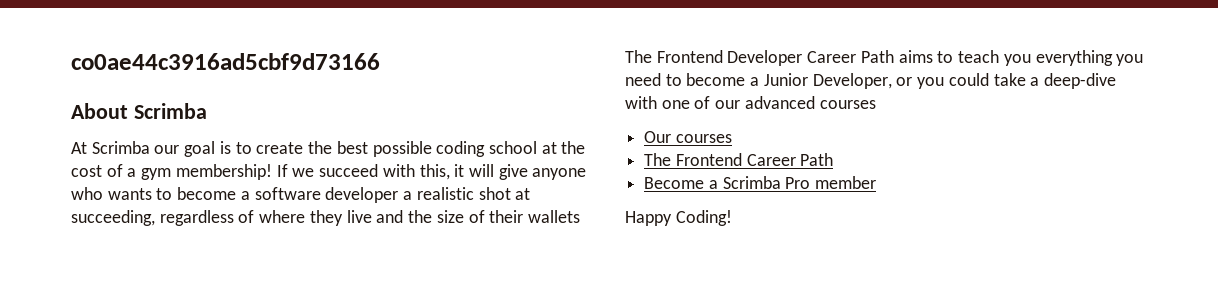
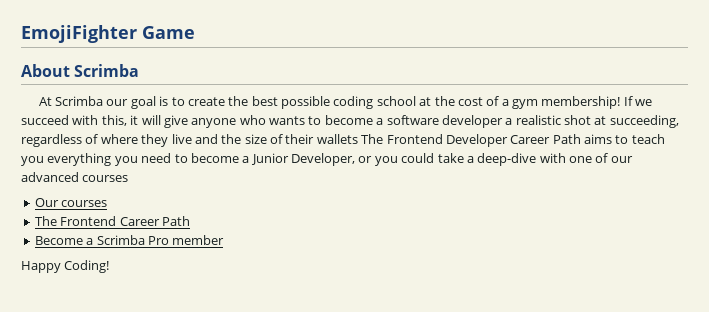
- co0ae44c3916ad5cbf9d73166
+ EmojiFighter Game

